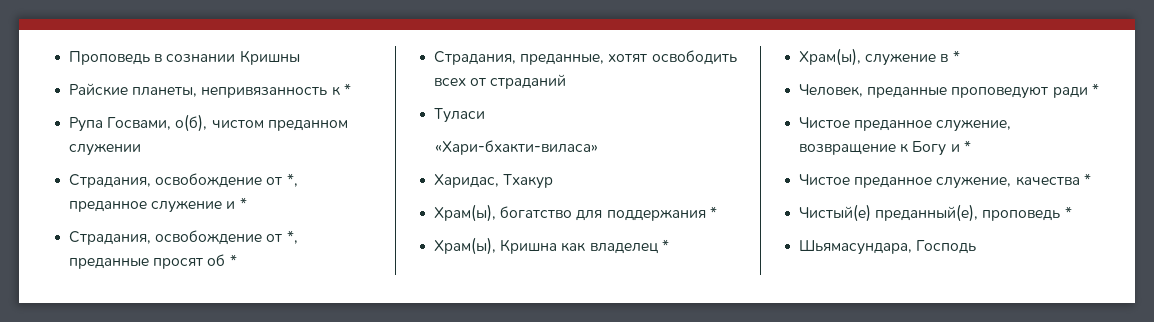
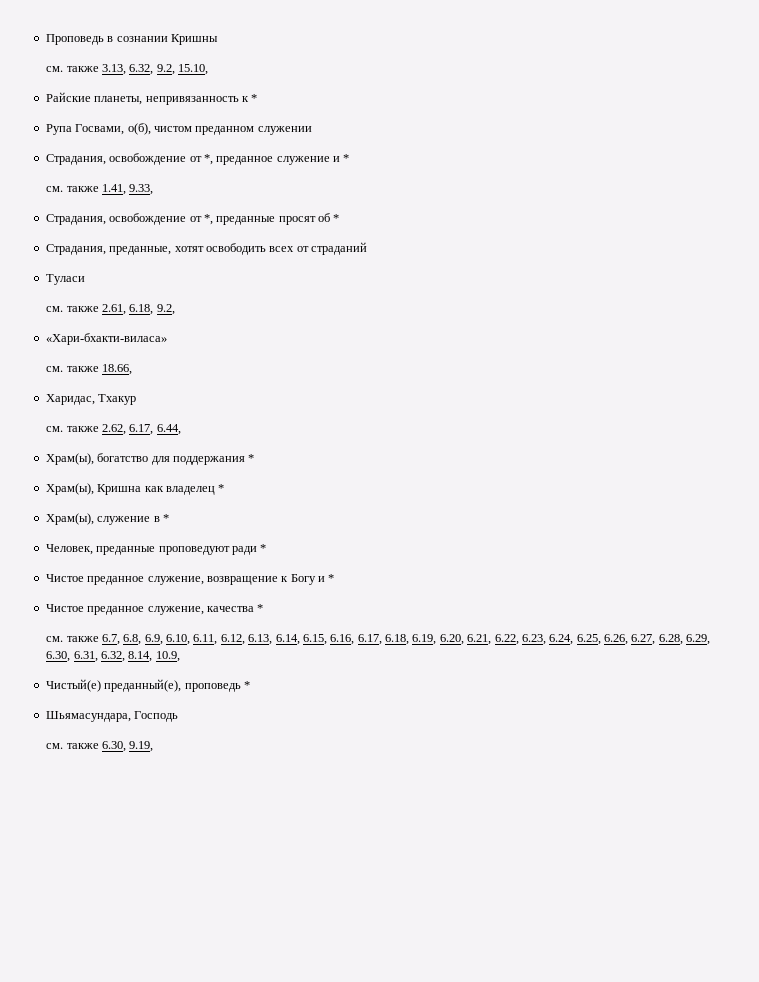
+ см. также 3.13, 6.32, 9.2, 15.10,
+ см. также 1.41, 9.33,
+ см. также 2.61, 6.18, 9.2,
  «Хари-бхакти-виласа»
+ см. также 18.66,
  Харидас, Тхакур
+ см. также 2.62, 6.17, 6.44,
+ см. также 6.7, 6.8, 6.9, 6.10, 6.11, 6.12, 6.13, 6.14, 6.15, 6.16, 6.17, 6.18, 6.19, 6.20, 6.21, 6.22, 6.23, 6.24, 6.25, 6.26, 6.27, 6.28, 6.29, 6.30, 6.31, 6.32, 8.14, 10.9,
+ см. также 6.30, 9.19,

